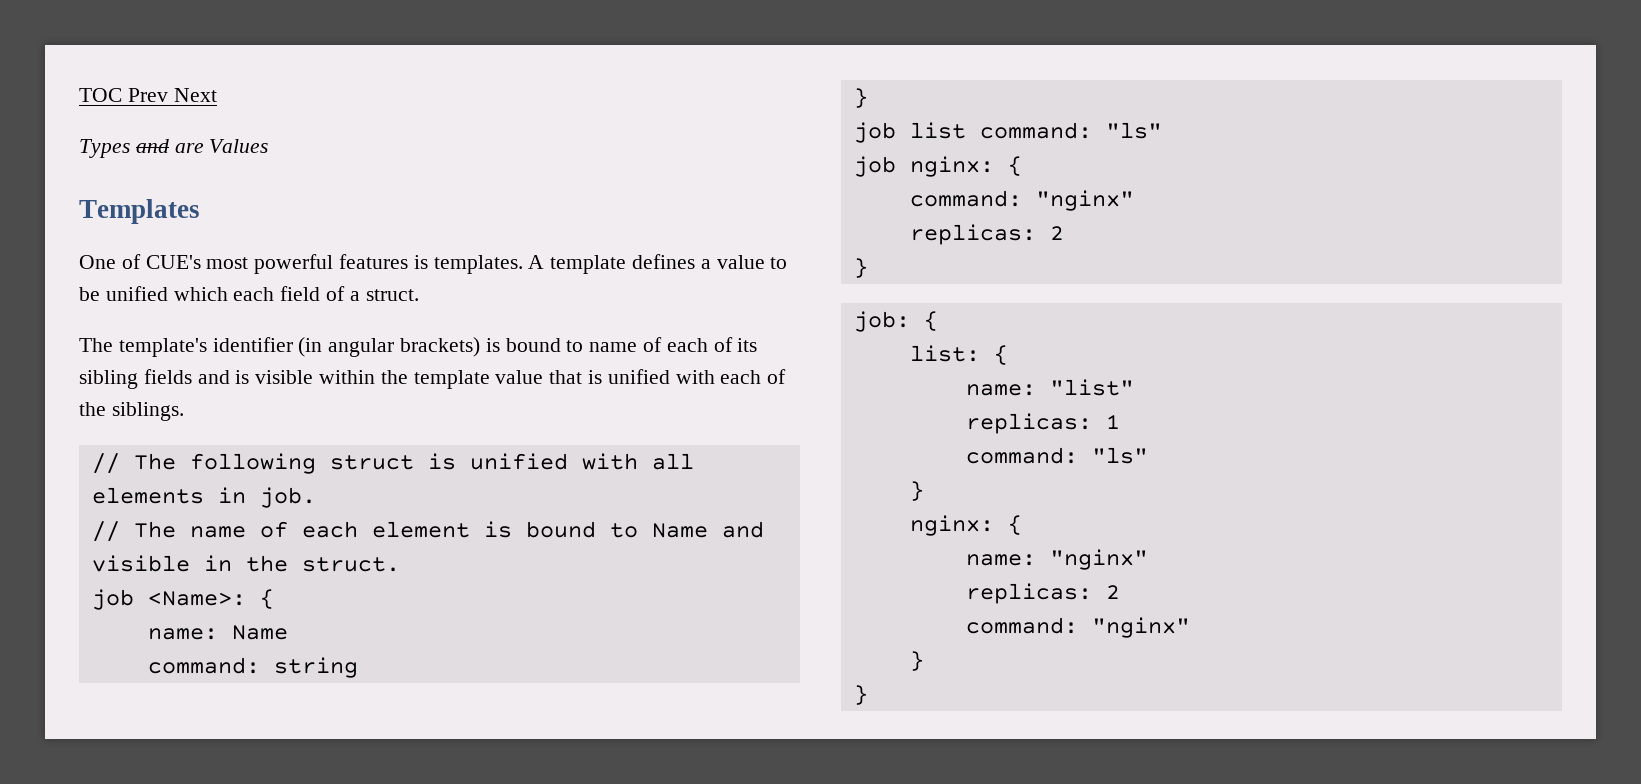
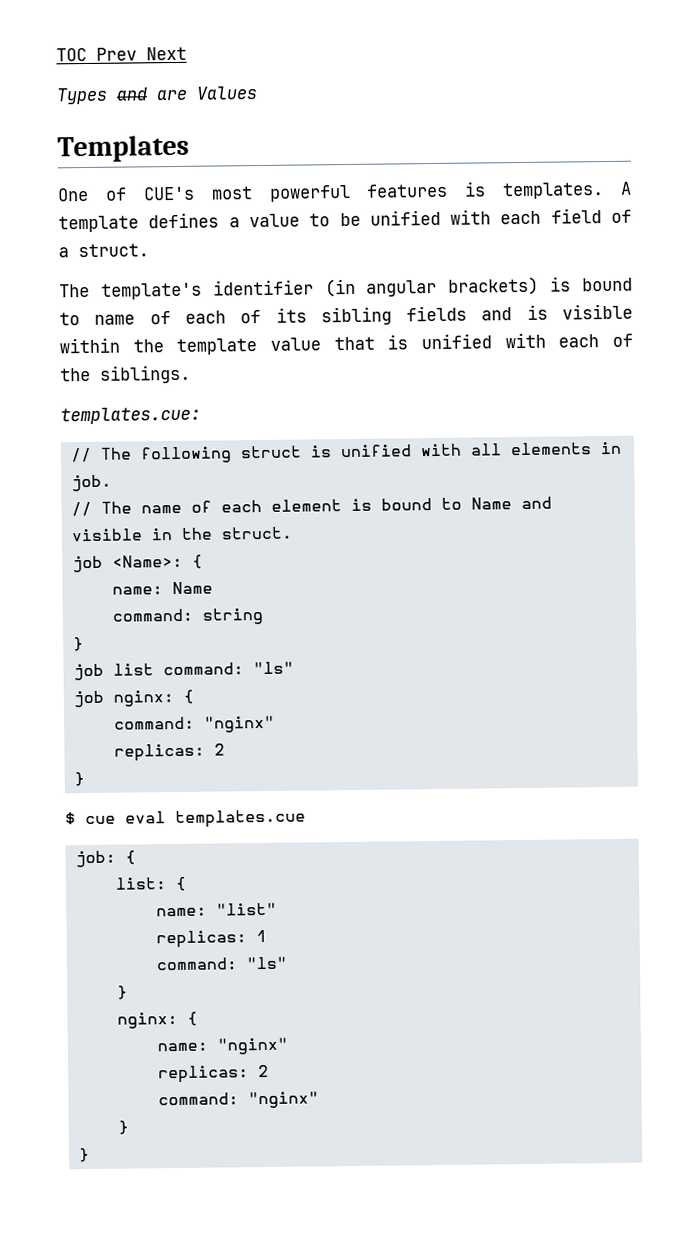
- A template defines a value to be unified which each field of a struct.
+ A template defines a value to be unified with each field of a struct.
+ templates.cue:
+ $ cue eval templates.cue

